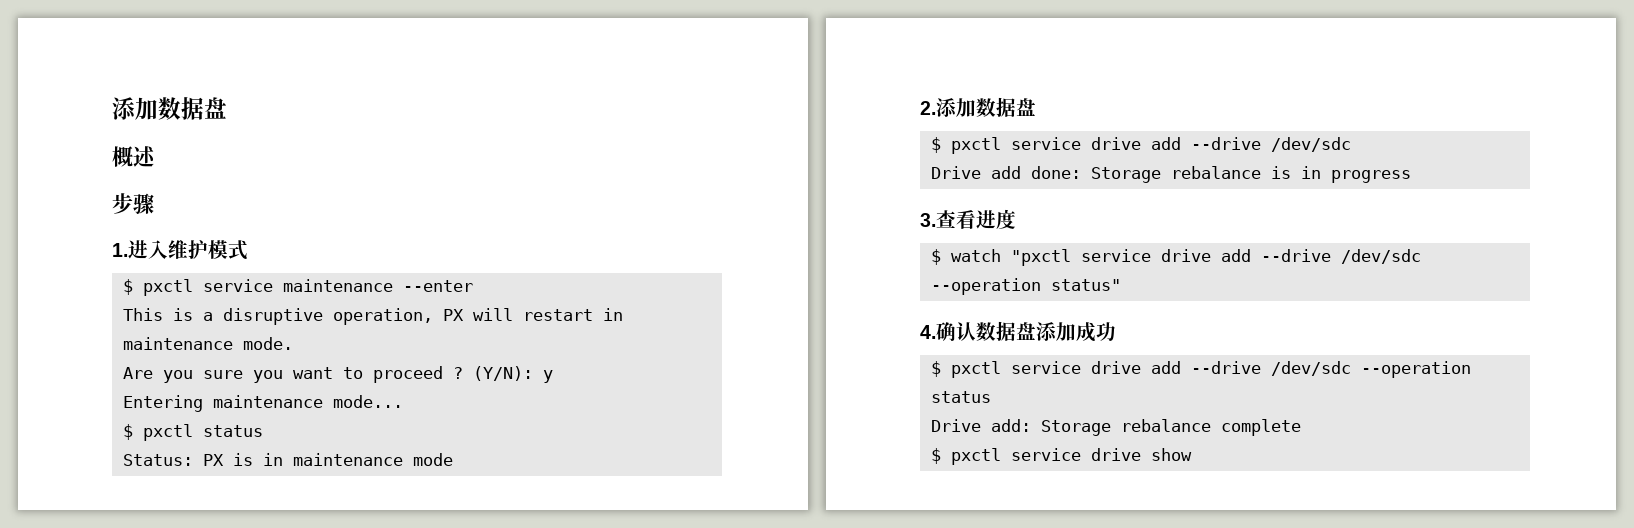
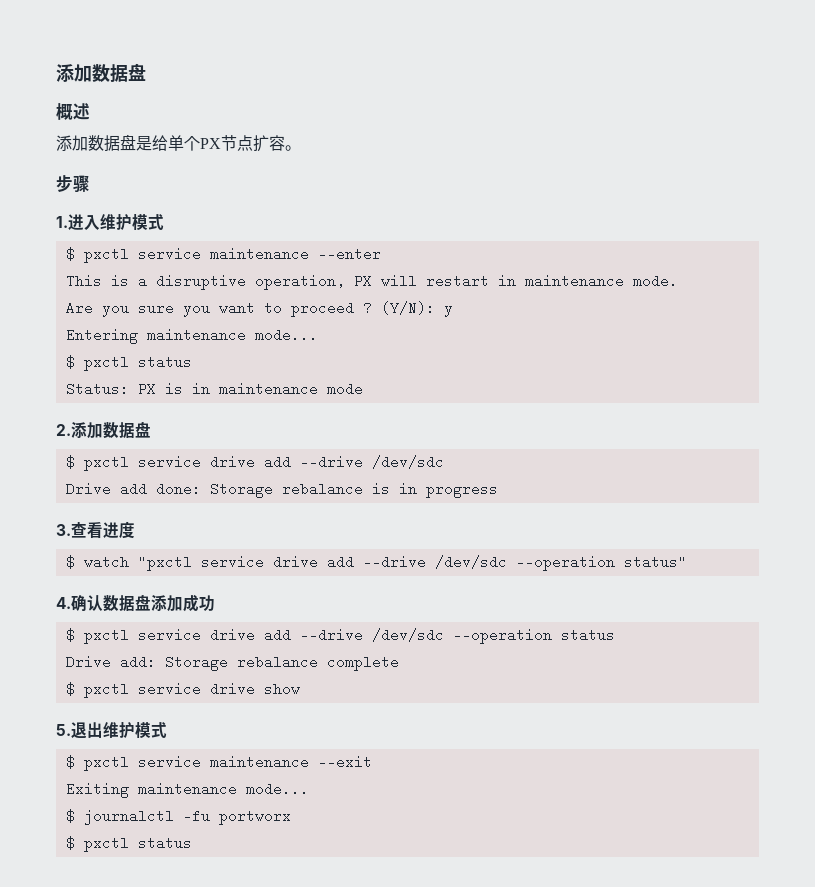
+ 添加数据盘是给单个PX节点扩容。
+ 5.退出维护模式
+ $ pxctl service maintenance --exit
+ Exiting maintenance mode...
+ $ journalctl -fu portworx
+ $ pxctl status

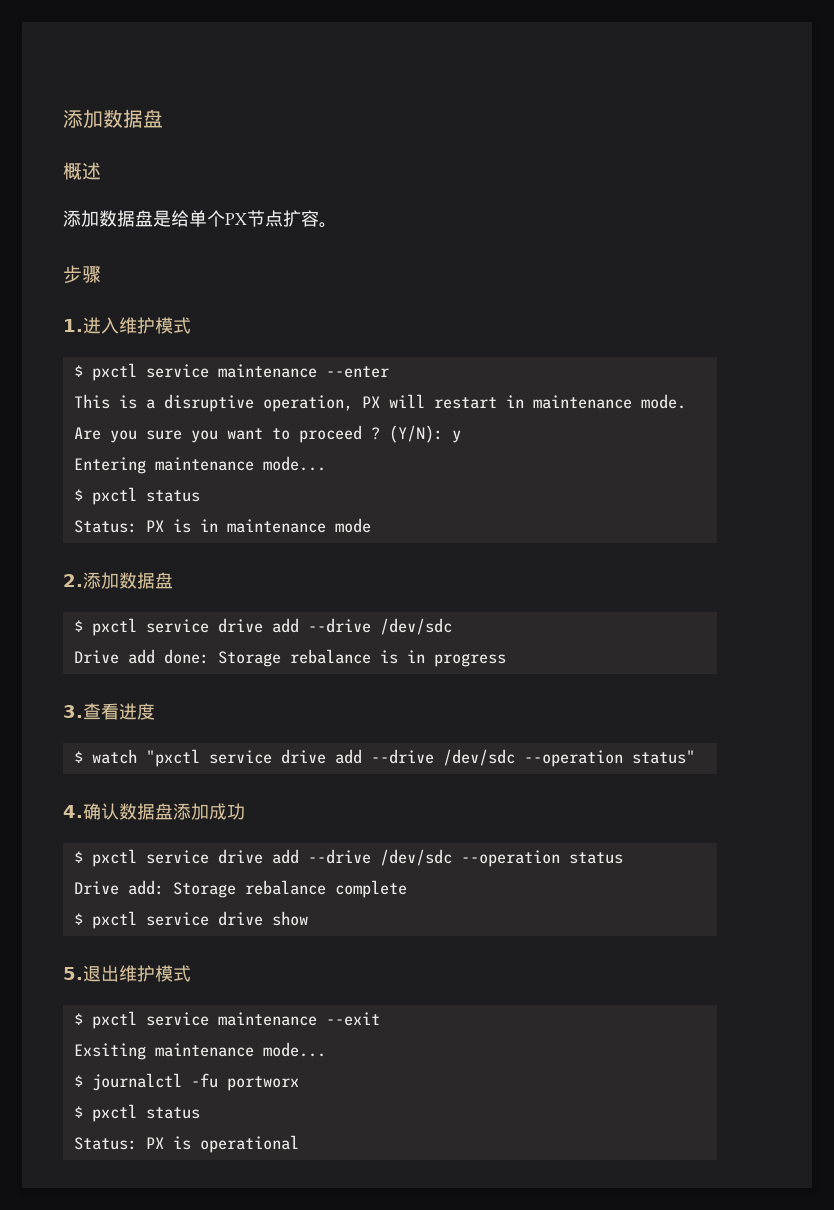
- Exiting maintenance mode...
+ Exsiting maintenance mode...
+ Status: PX is operational

